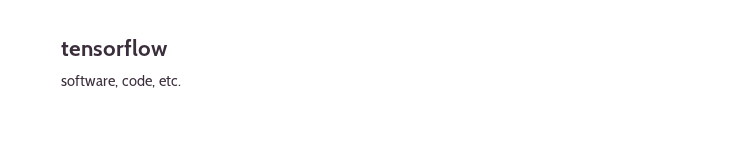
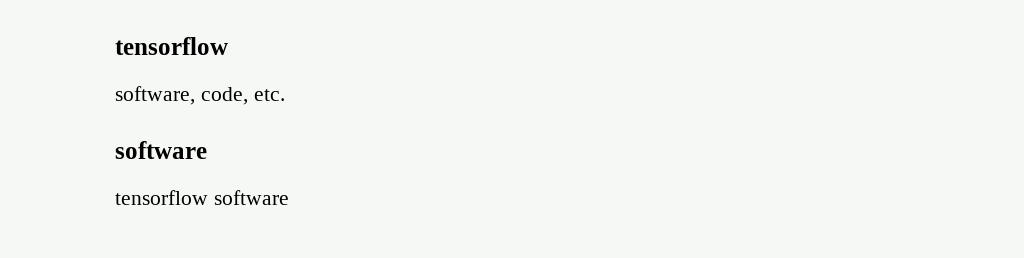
  software, code, etc.
+ software
+ tensorflow software

